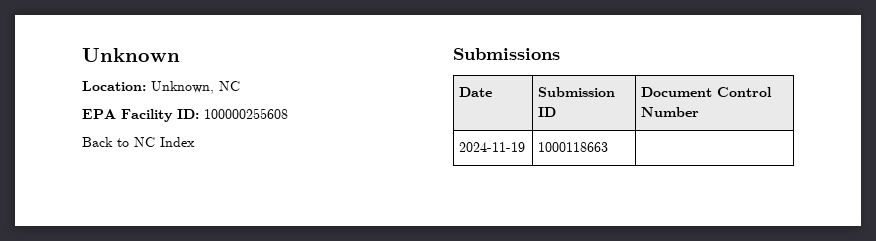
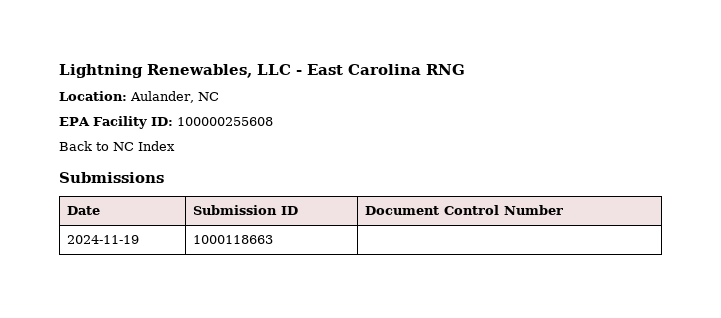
- Unknown
+ Lightning Renewables, LLC - East Carolina RNG
- Location: Unknown, NC
+ Location: Aulander, NC

